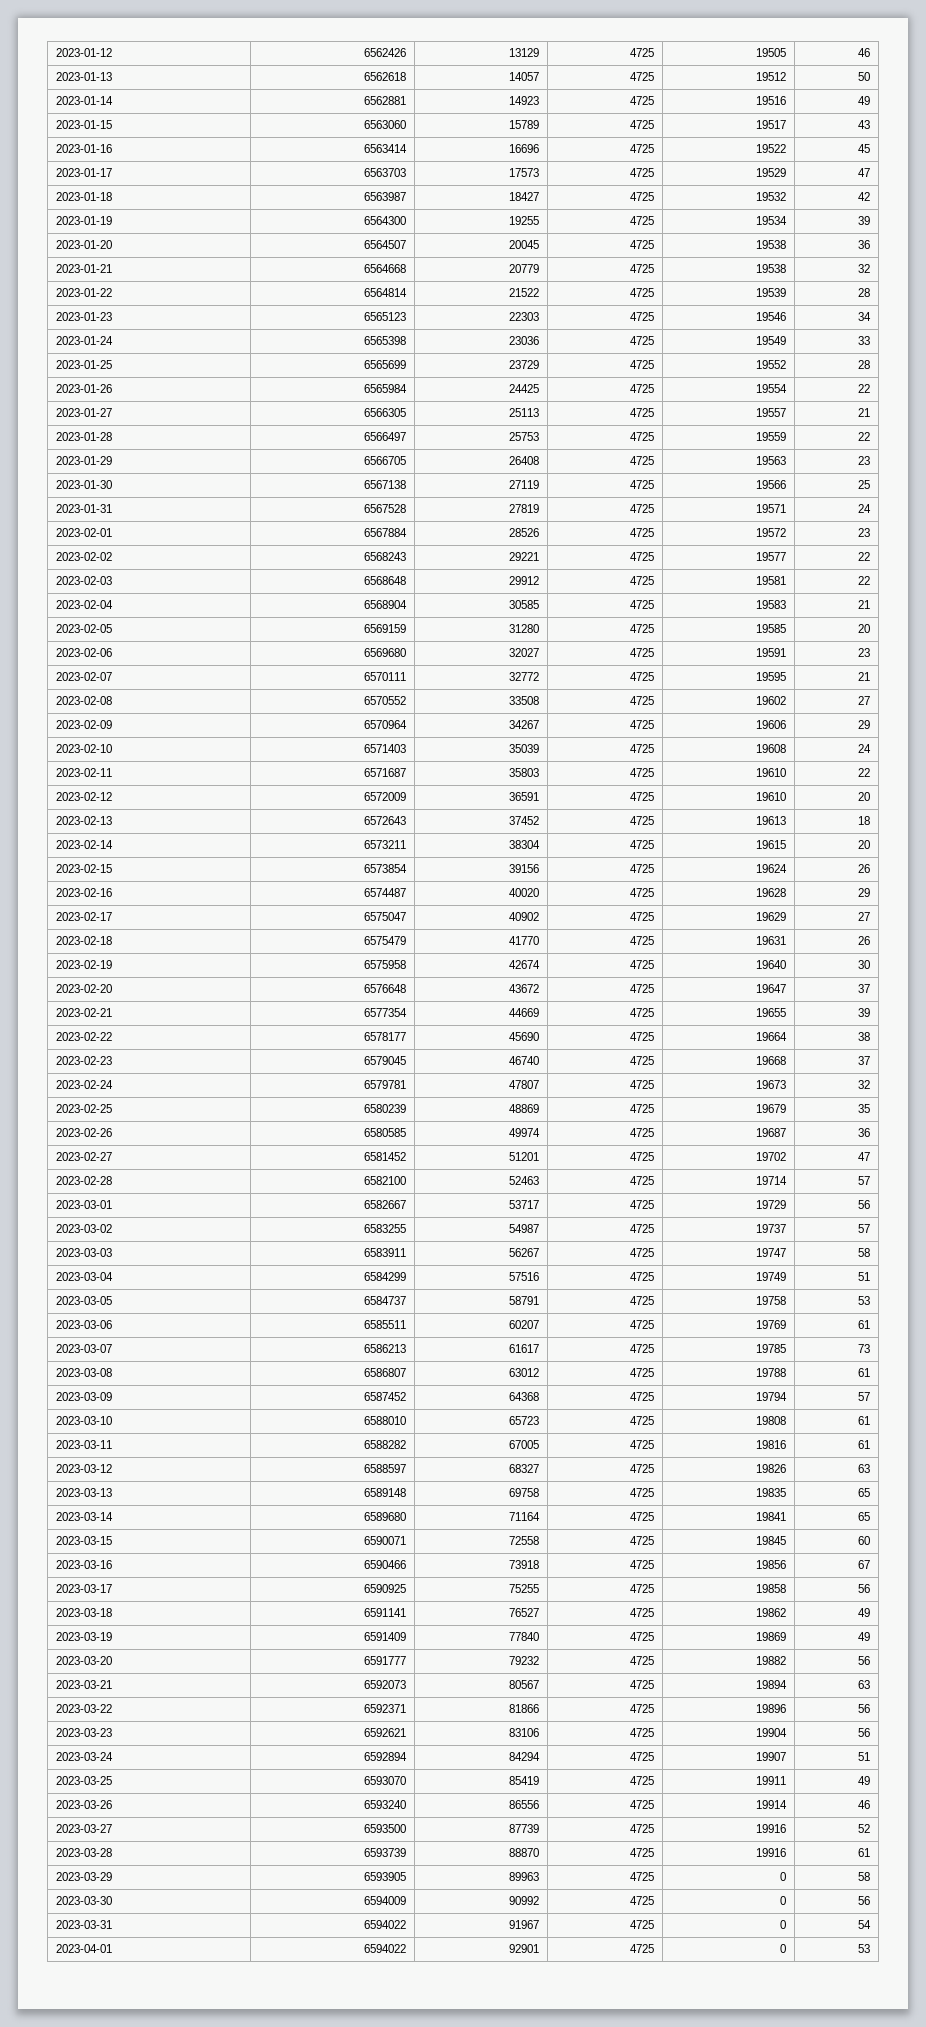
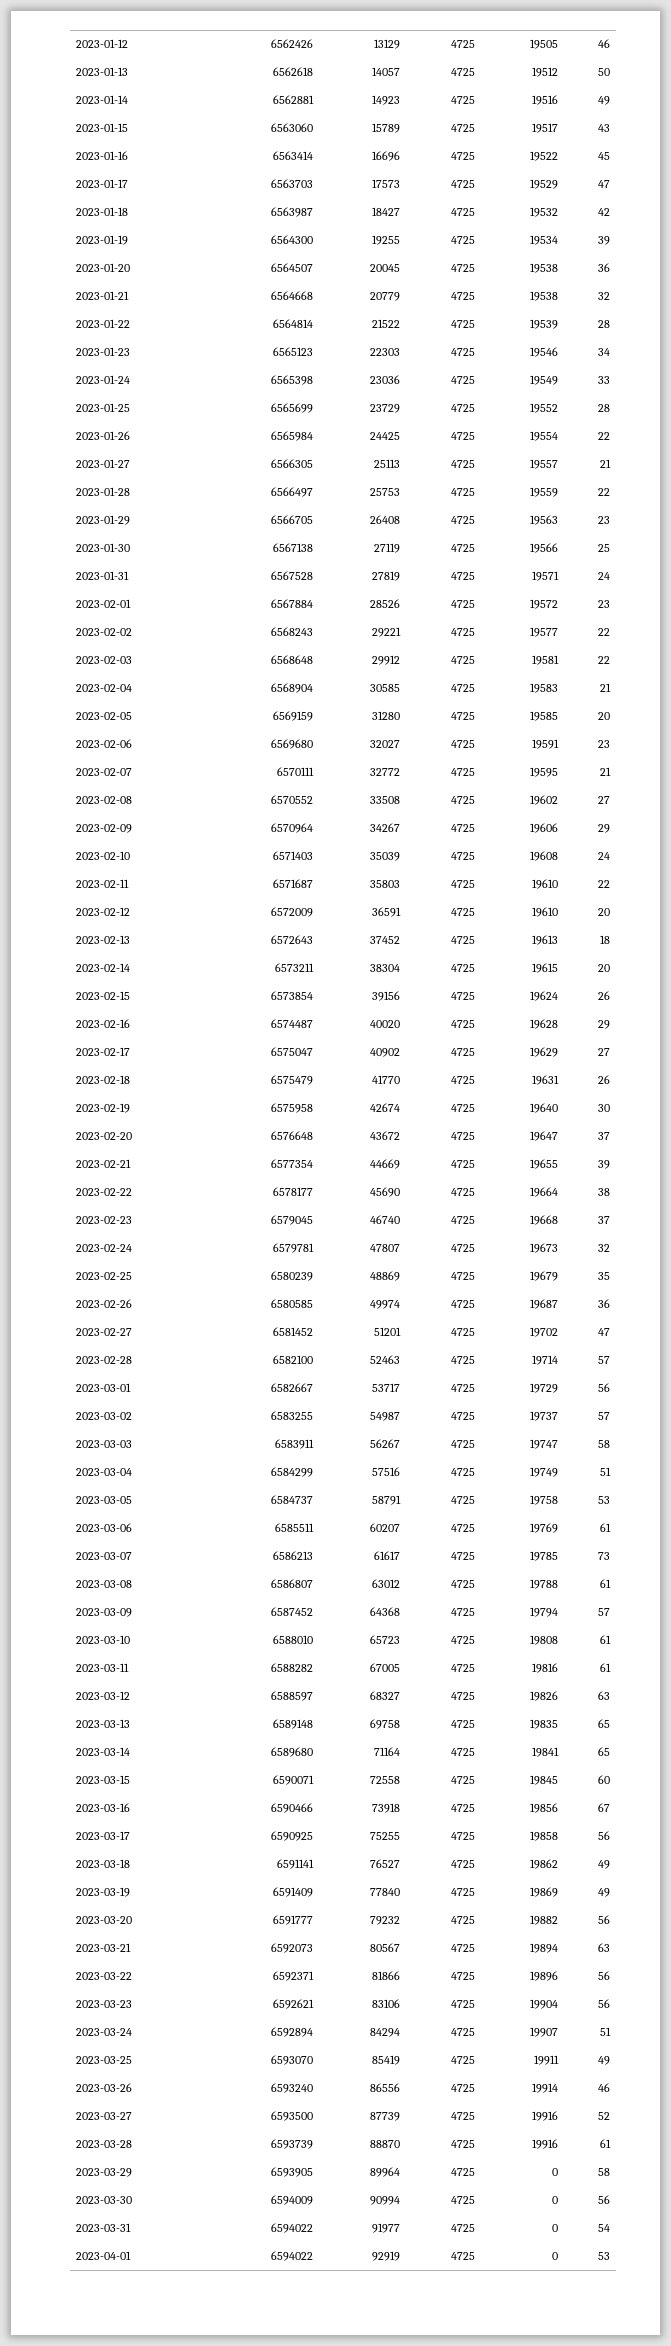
- 2023-03-29 | 6593905 | 89963 | 4725 | 0 | 58
+ 2023-03-29 | 6593905 | 89964 | 4725 | 0 | 58
- 2023-03-30 | 6594009 | 90992 | 4725 | 0 | 56
+ 2023-03-30 | 6594009 | 90994 | 4725 | 0 | 56
- 2023-03-31 | 6594022 | 91967 | 4725 | 0 | 54
+ 2023-03-31 | 6594022 | 91977 | 4725 | 0 | 54
- 2023-04-01 | 6594022 | 92901 | 4725 | 0 | 53
+ 2023-04-01 | 6594022 | 92919 | 4725 | 0 | 53

